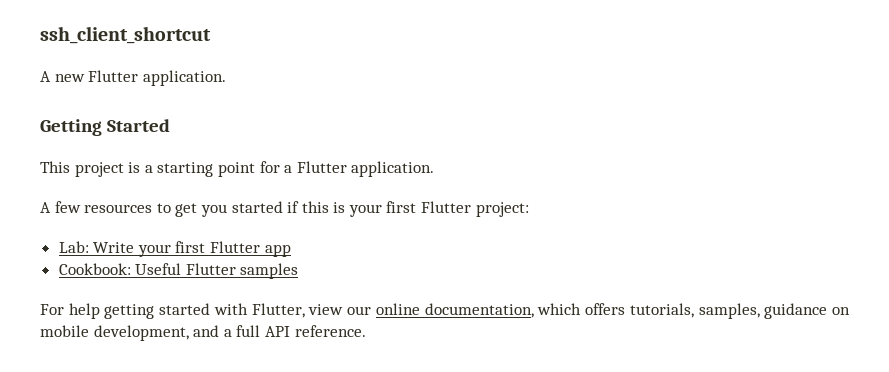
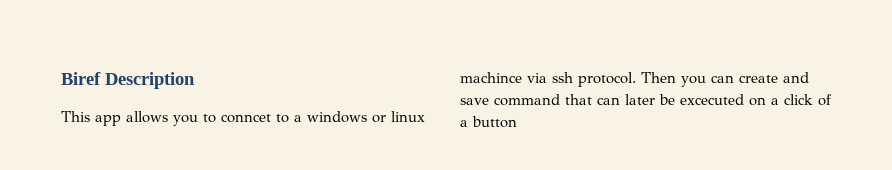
- ssh_client_shortcut
- A new Flutter application.
- Getting Started
- This project is a starting point for a Flutter application.
- A few resources to get you started if this is your first Flutter project:
- Lab: Write your first Flutter app
- Cookbook: Useful Flutter samples
- For help getting started with Flutter, view our online documentation, which offers tutorials, samples, guidance on mobile development, and a full API reference.
+ Biref Description
+ This app allows you to conncet to a windows or linux machince via ssh protocol. Then you can create and save command that can later be excecuted on a click of a button

